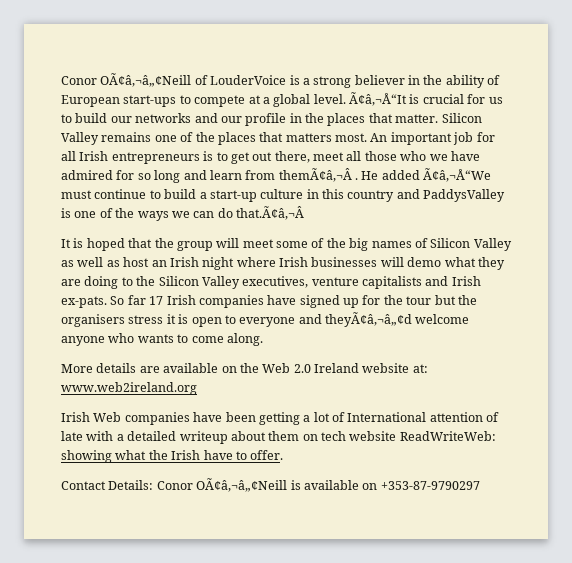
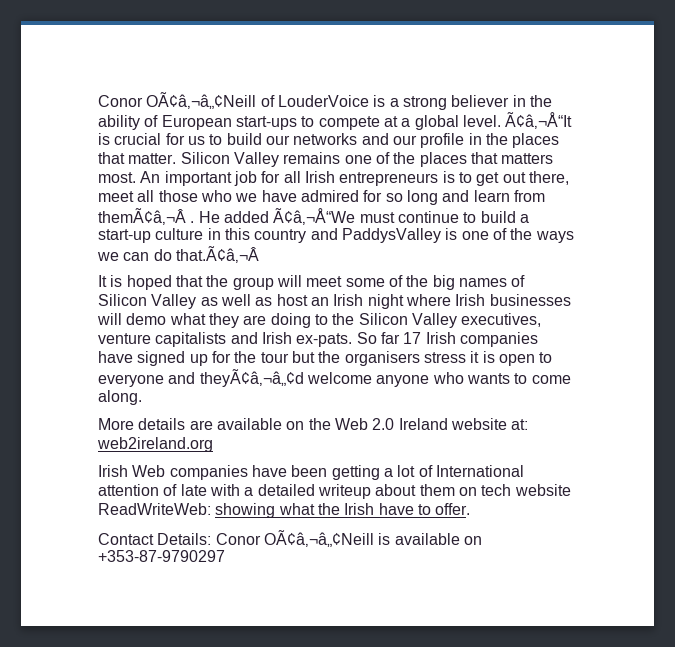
- More details are available on the Web 2.0 Ireland website at: www.web2ireland.org
+ More details are available on the Web 2.0 Ireland website at: web2ireland.org

